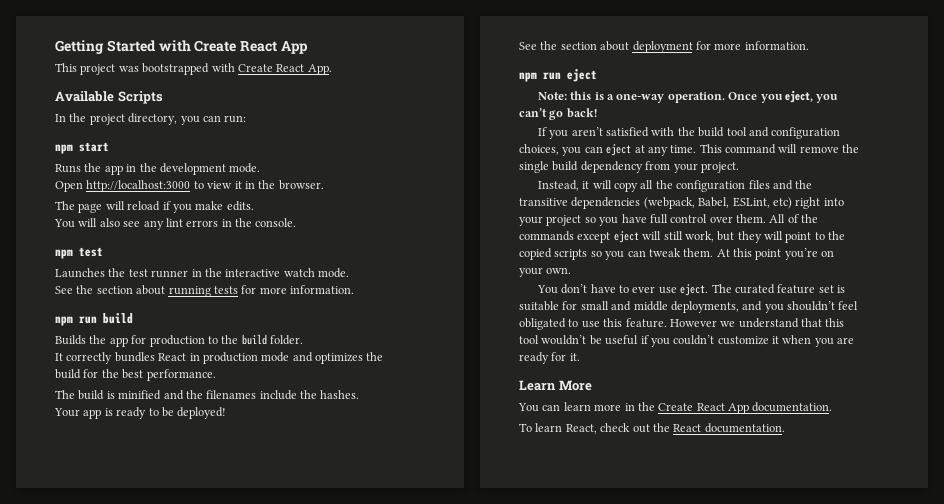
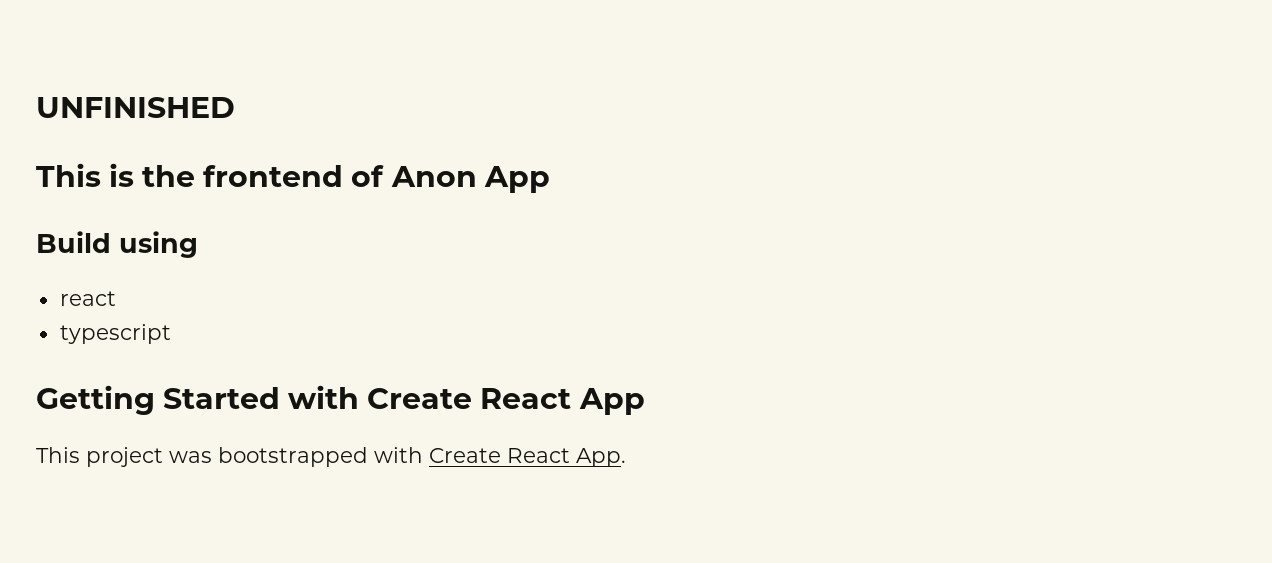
+ UNFINISHED
+ This is the frontend of Anon App
+ Build using
+ react
+ typescript
- Available Scripts
- In the project directory, you can run:
- npm start
- Runs the app in the development mode.
- Open http://localhost:3000 to view it in the browser.
- The page will reload if you make edits.
- You will also see any lint errors in the console.
- npm test
- Launches the test runner in the interactive watch mode.
- See the section about running tests for more information.
- npm run build
- Builds the app for production to the build folder.
- It correctly bundles React in production mode and optimizes the build for the best performance.
- The build is minified and the filenames include the hashes.
- Your app is ready to be deployed!
- See the section about deployment for more information.
- npm run eject
- Note: this is a one-way operation. Once you eject, you can’t go back!
- If you aren’t satisfied with the build tool and configuration choices, you can eject at any time. This command will remove the single build dependency from your project.
- Instead, it will copy all the configuration files and the transitive dependencies (webpack, Babel, ESLint, etc) right into your project so you have full control over them. All of the commands except eject will still work, but they will point to the copied scripts so you can tweak them. At this point you’re on your own.
- You don’t have to ever use eject. The curated feature set is suitable for small and middle deployments, and you shouldn’t feel obligated to use this feature. However we understand that this tool wouldn’t be useful if you couldn’t customize it when you are ready for it.
- Learn More
- You can learn more in the Create React App documentation.
- To learn React, check out the React documentation.

